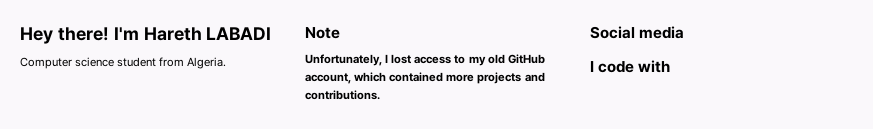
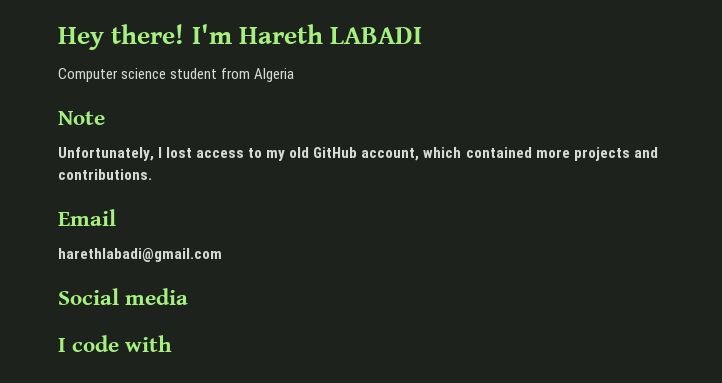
- Computer science student from Algeria.
+ Computer science student from Algeria
+ Email
+ harethlabadi@gmail.com

